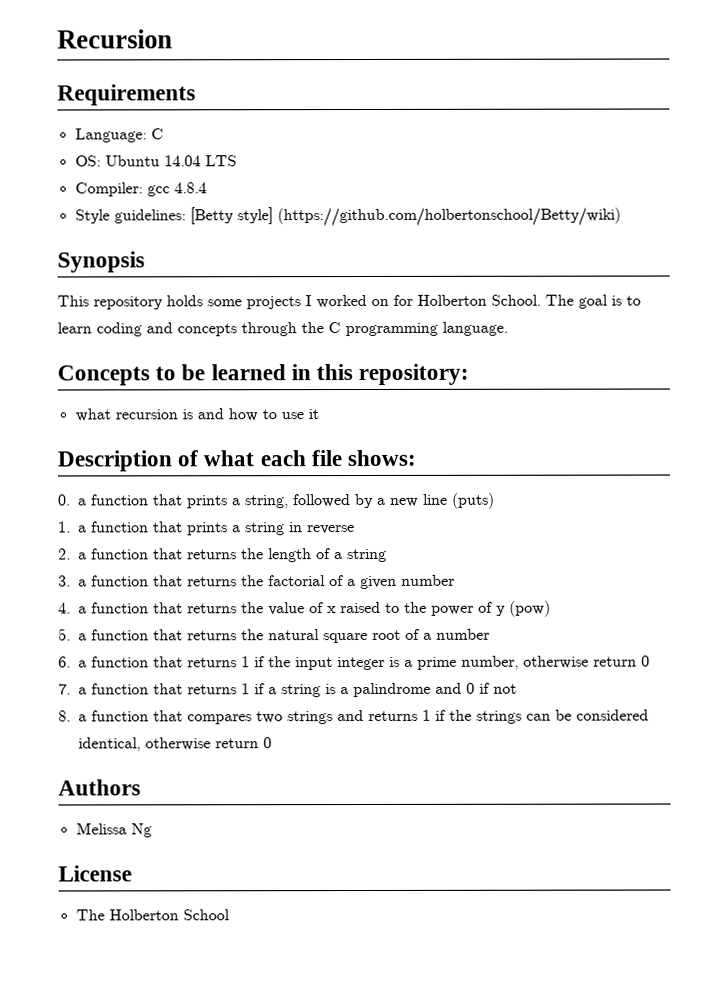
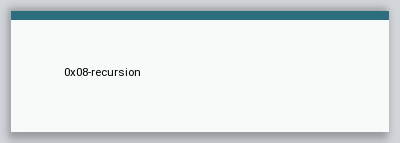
- Recursion
- Requirements
- Language: C
- OS: Ubuntu 14.04 LTS
- Compiler: gcc 4.8.4
- Style guidelines: [Betty style] (https://github.com/holbertonschool/Betty/wiki)
- Synopsis
- This repository holds some projects I worked on for Holberton School. The goal is to learn coding and concepts through the C programming language.
- Concepts to be learned in this repository:
- what recursion is and how to use it
- Description of what each file shows:
- 0. a function that prints a string, followed by a new line (puts)
- 1. a function that prints a string in reverse
- 2. a function that returns the length of a string
- 3. a function that returns the factorial of a given number
- 4. a function that returns the value of x raised to the power of y (pow)
- 5. a function that returns the natural square root of a number
- 6. a function that returns 1 if the input integer is a prime number, otherwise return 0
- 7. a function that returns 1 if a string is a palindrome and 0 if not
- 8. a function that compares two strings and returns 1 if the strings can be considered identical, otherwise return 0
- Authors
- Melissa Ng
- License
- The Holberton School
+ 0x08-recursion

